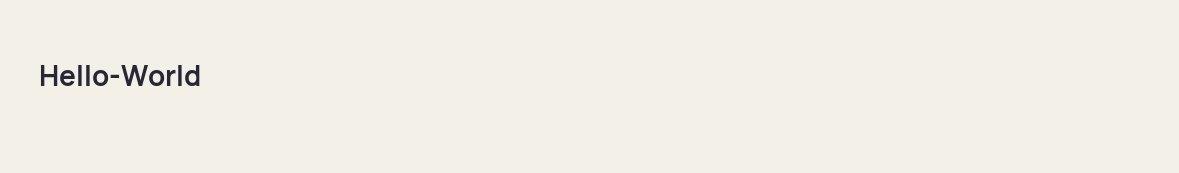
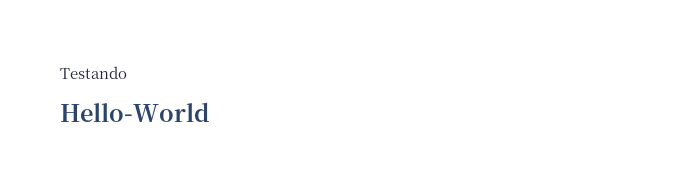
+ Testando

